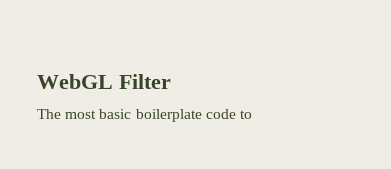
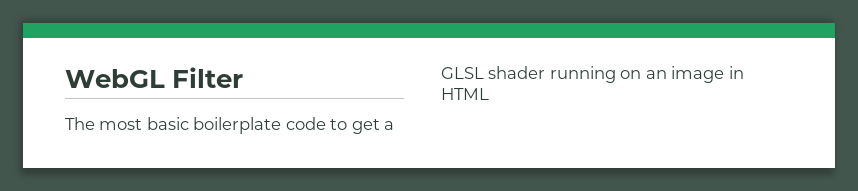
- The most basic boilerplate code to
+ The most basic boilerplate code to get a GLSL shader running on an image in HTML

